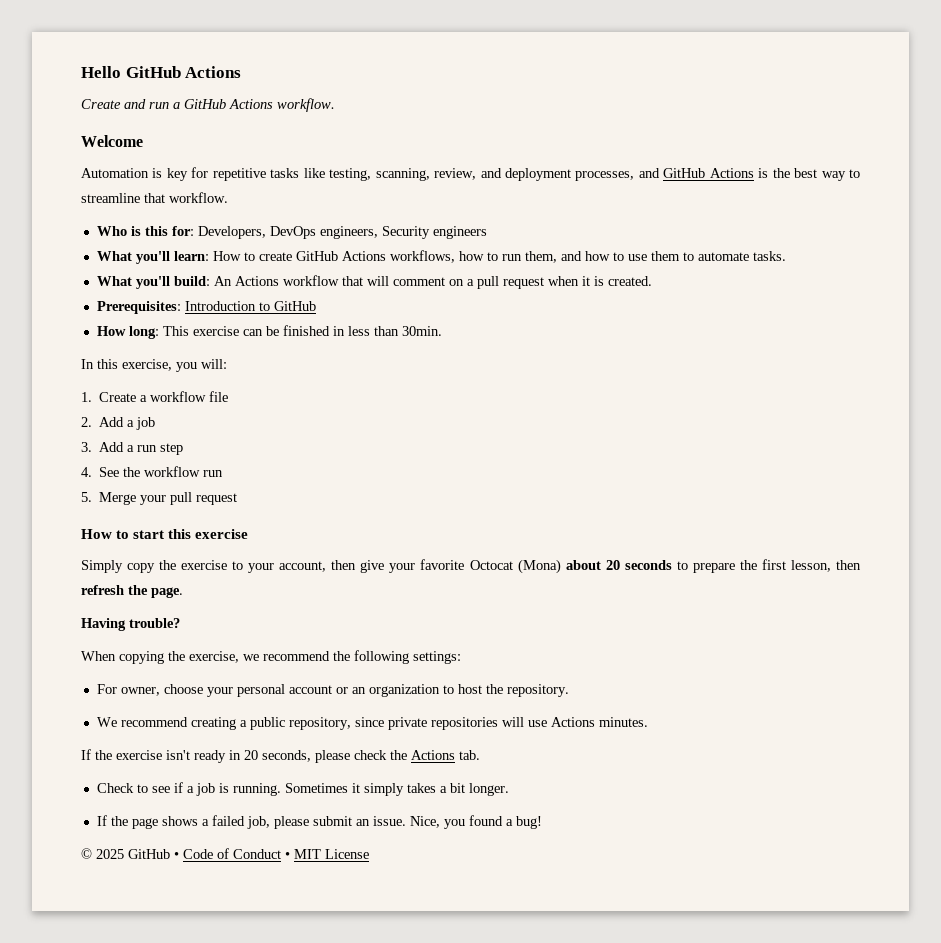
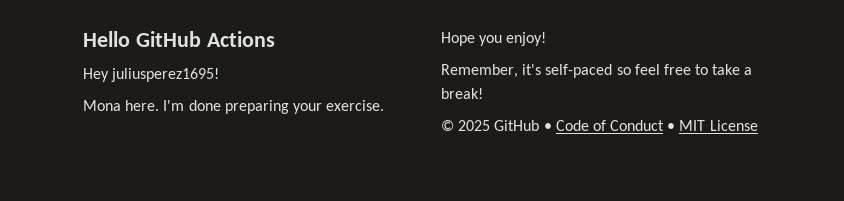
- Create and run a GitHub Actions workflow.
- Welcome
- Automation is key for repetitive tasks like testing, scanning, review, and deployment processes, and GitHub Actions is the best way to streamline that workflow.
- Who is this for: Developers, DevOps engineers, Security engineers
- What you'll learn: How to create GitHub Actions workflows, how to run them, and how to use them to automate tasks.
- What you'll build: An Actions workflow that will comment on a pull request when it is created.
- Prerequisites: Introduction to GitHub
- How long: This exercise can be finished in less than 30min.
- In this exercise, you will:
- 1. Create a workflow file
- 2. Add a job
- 3. Add a run step
- 4. See the workflow run
- 5. Merge your pull request
- How to start this exercise
- Simply copy the exercise to your account, then give your favorite Octocat (Mona) about 20 seconds to prepare the first lesson, then refresh the page.
- Having trouble?
- When copying the exercise, we recommend the following settings:
- For owner, choose your personal account or an organization to host the repository.
- We recommend creating a public repository, since private repositories will use Actions minutes.
- If the exercise isn't ready in 20 seconds, please check the Actions tab.
- Check to see if a job is running. Sometimes it simply takes a bit longer.
- If the page shows a failed job, please submit an issue. Nice, you found a bug!
+ Hey juliusperez1695!
+ Mona here. I'm done preparing your exercise. Hope you enjoy!
+ Remember, it's self-paced so feel free to take a break!

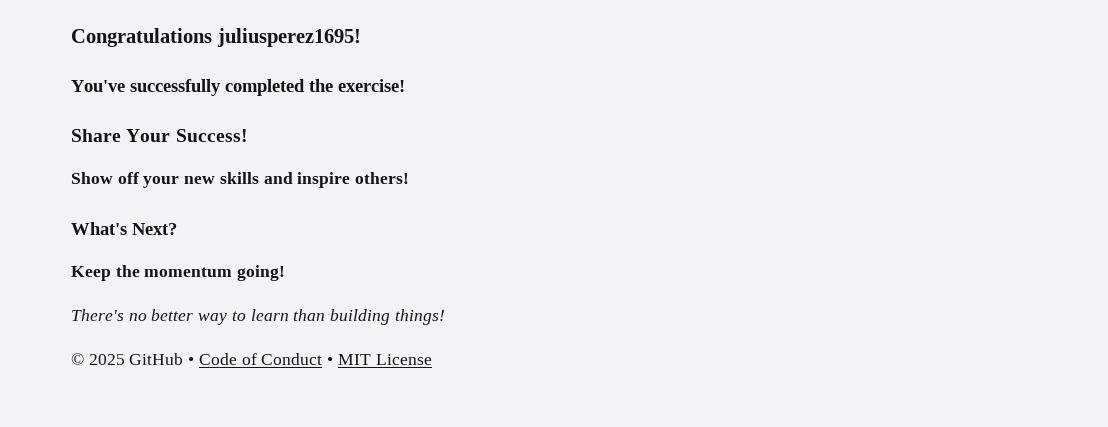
- Hello GitHub Actions
- Hey juliusperez1695!
- Mona here. I'm done preparing your exercise. Hope you enjoy!
- Remember, it's self-paced so feel free to take a break!
+ Congratulations juliusperez1695!
+ You've successfully completed the exercise!
+ Share Your Success!
+ Show off your new skills and inspire others!
+ What's Next?
+ Keep the momentum going!
+ There's no better way to learn than building things!

